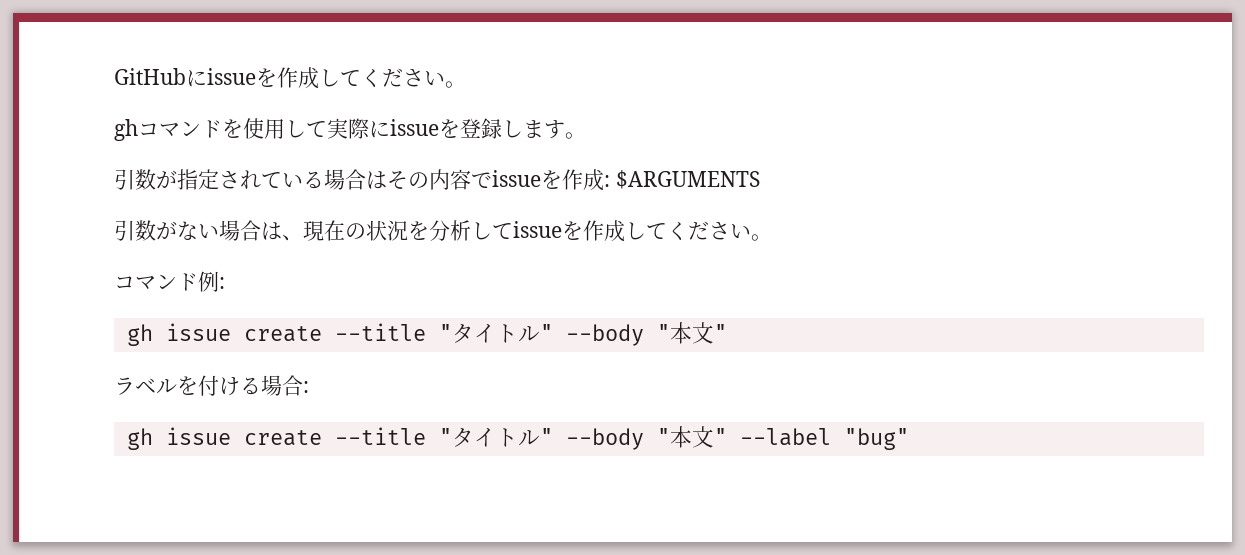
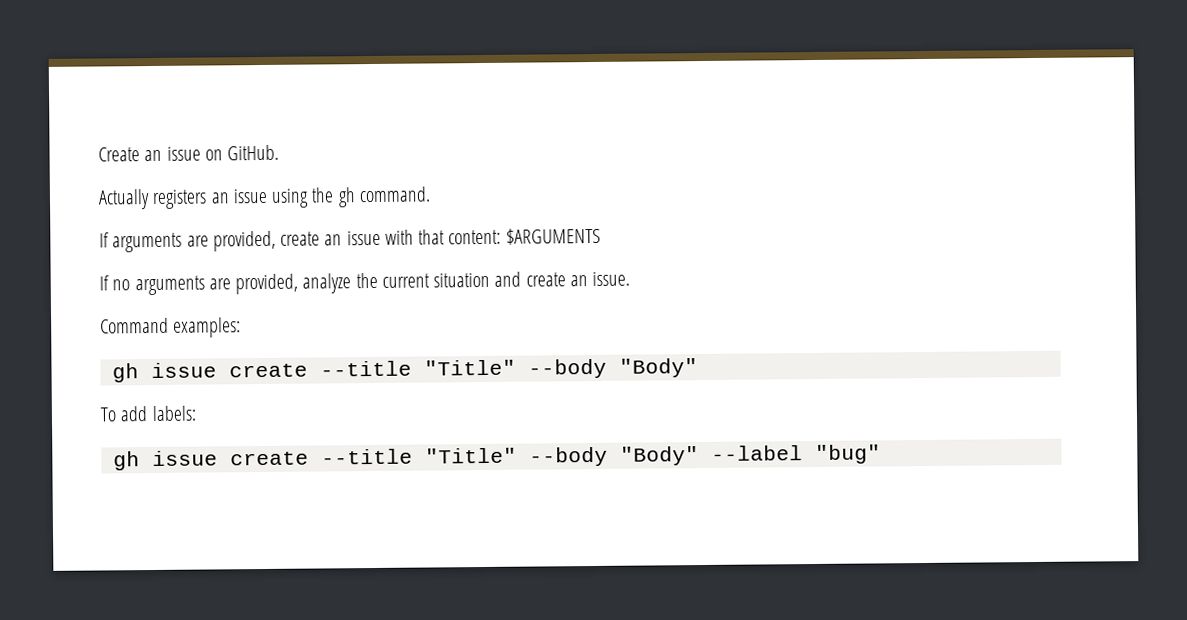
- GitHubにissueを作成してください。
- ghコマンドを使用して実際にissueを登録します。
- 引数が指定されている場合はその内容でissueを作成: $ARGUMENTS
- 引数がない場合は、現在の状況を分析してissueを作成してください。
- コマンド例:
- gh issue create --title "タイトル" --body "本文"
- ラベルを付ける場合:
- gh issue create --title "タイトル" --body "本文" --label "bug"
+ Create an issue on GitHub.
+ Actually registers an issue using the gh command.
+ If arguments are provided, create an issue with that content: $ARGUMENTS
+ If no arguments are provided, analyze the current situation and create an issue.
+ Command examples:
+ gh issue create --title "Title" --body "Body"
+ To add labels:
+ gh issue create --title "Title" --body "Body" --label "bug"

